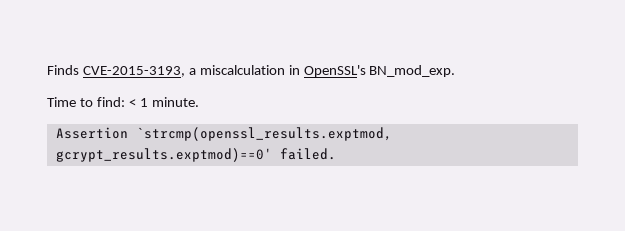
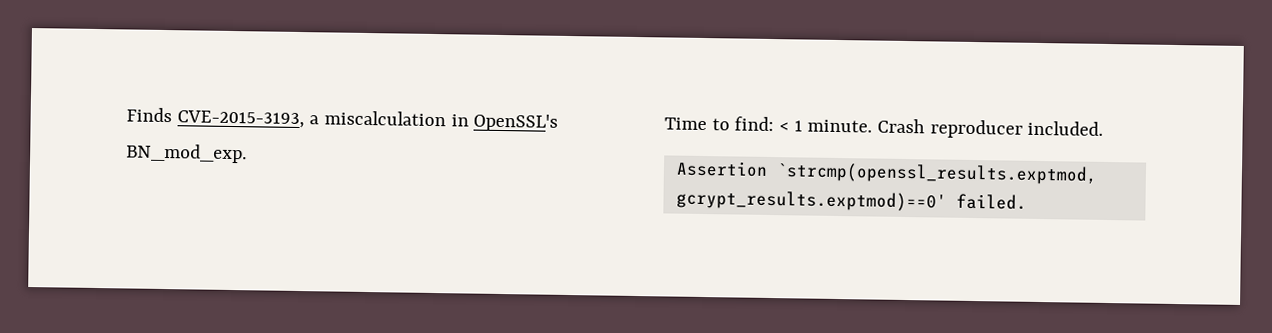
+ Crash reproducer included.

